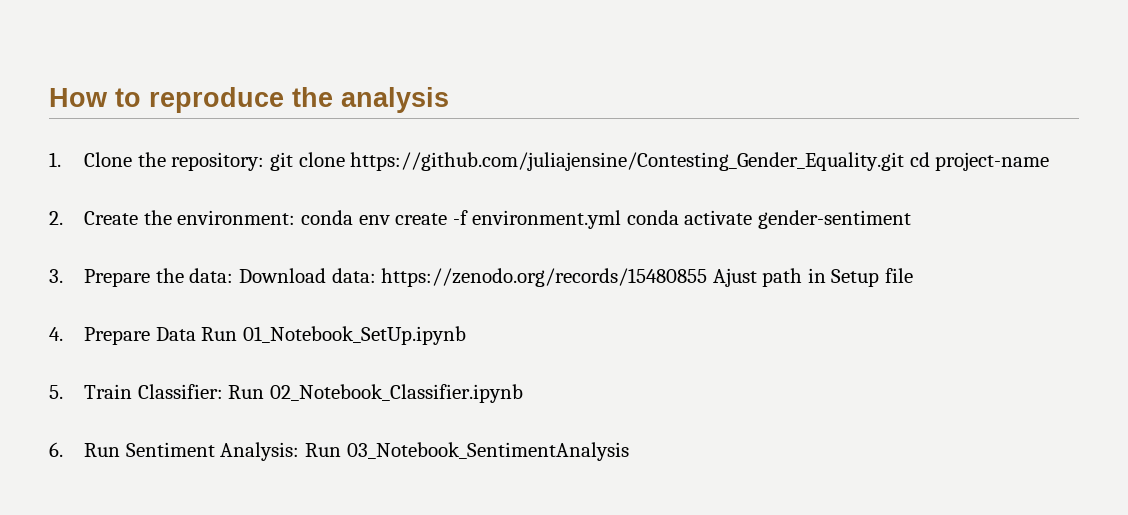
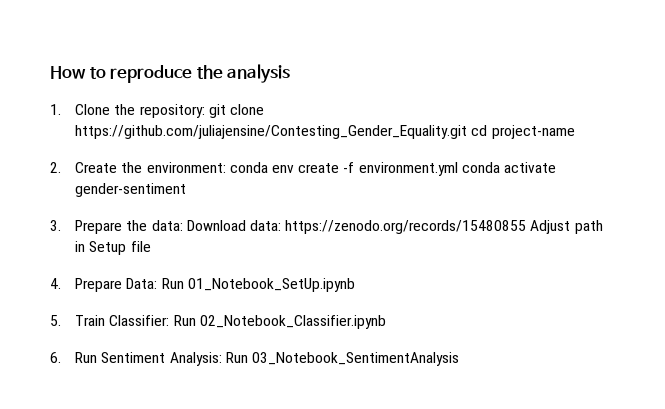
- 3. Prepare the data: Download data: https://zenodo.org/records/15480855 Ajust path in Setup file
+ 3. Prepare the data: Download data: https://zenodo.org/records/15480855 Adjust path in Setup file
- 4. Prepare Data Run 01_Notebook_SetUp.ipynb
+ 4. Prepare Data: Run 01_Notebook_SetUp.ipynb

